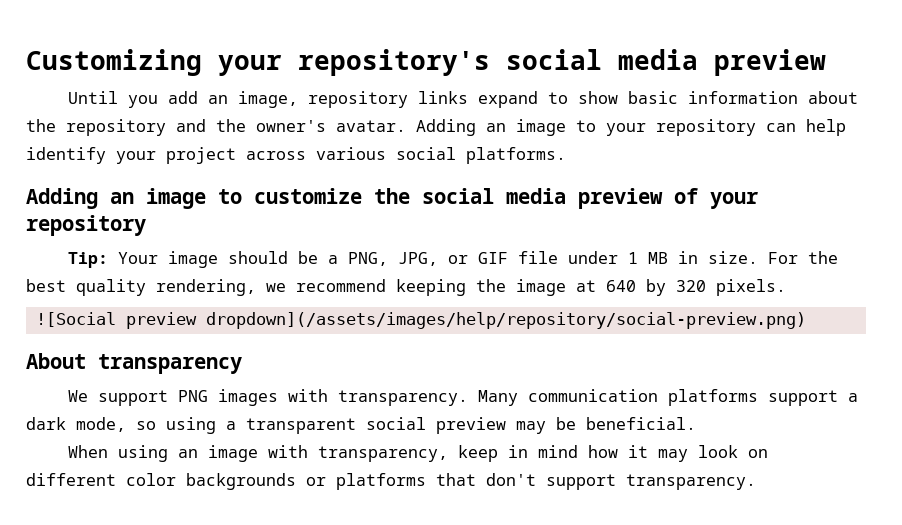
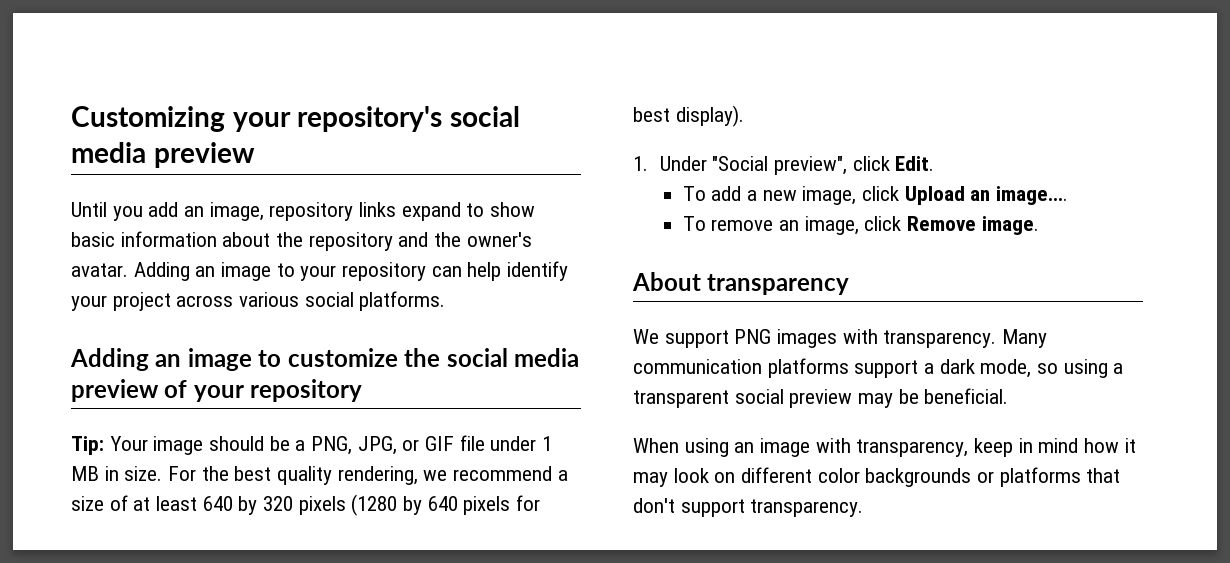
- For the best quality rendering, we recommend keeping the image at 640 by 320 pixels.
- ![Social preview dropdown](/assets/images/help/repository/social-preview.png)
+ For the best quality rendering, we recommend a size of at least 640 by 320 pixels (1280 by 640 pixels for best display).
+ 1. Under "Social preview", click Edit.
+ To add a new image, click Upload an image....
+ To remove an image, click Remove image.

